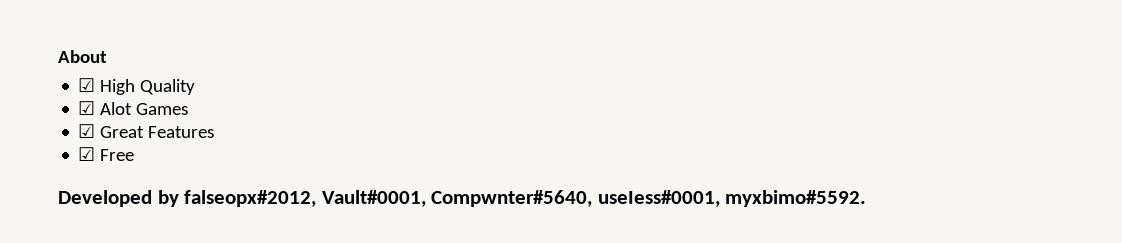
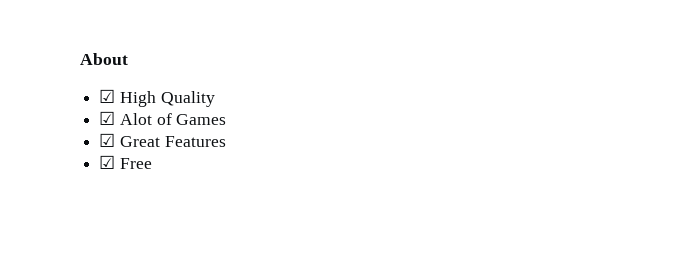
- ☑ Alot Games
+ ☑ Alot of Games
- Developed by falseopx#2012, Vault#0001, Compwnter#5640, useIess#0001, myxbimo#5592.

